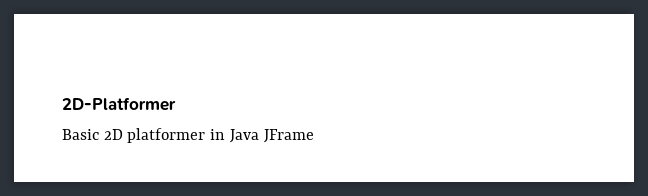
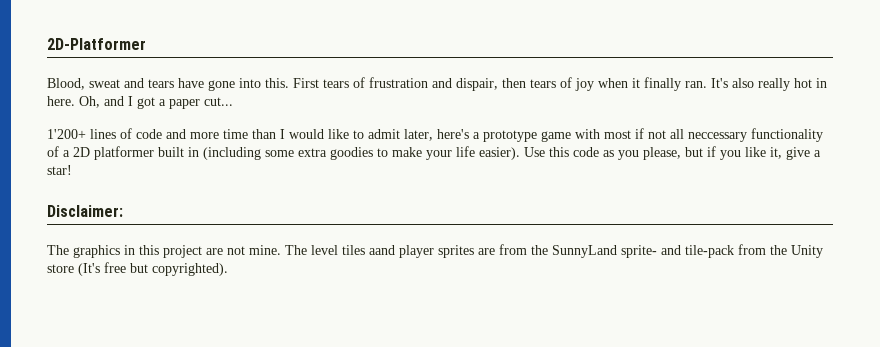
- Basic 2D platformer in Java JFrame
+ Blood, sweat and tears have gone into this. First tears of frustration and dispair, then tears of joy when it finally ran. It's also really hot in here. Oh, and I got a paper cut...
+ 1'200+ lines of code and more time than I would like to admit later, here's a prototype game with most if not all neccessary functionality of a 2D platformer built in (including some extra goodies to make your life easier). Use this code as you please, but if you like it, give a star!
+ Disclaimer:
+ The graphics in this project are not mine. The level tiles aand player sprites are from the SunnyLand sprite- and tile-pack from the Unity store (It's free but copyrighted).

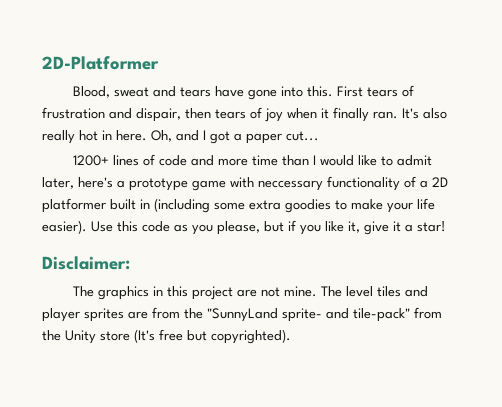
- 1'200+ lines of code and more time than I would like to admit later, here's a prototype game with most if not all neccessary functionality of a 2D platformer built in (including some extra goodies to make your life easier).
+ 1200+ lines of code and more time than I would like to admit later, here's a prototype game with neccessary functionality of a 2D platformer built in (including some extra goodies to make your life easier).
- Use this code as you please, but if you like it, give a star!
+ Use this code as you please, but if you like it, give it a star!
- The level tiles aand player sprites are from the SunnyLand sprite- and tile-pack from the Unity store (It's free but copyrighted).
+ The level tiles and player sprites are from the "SunnyLand sprite- and tile-pack" from the Unity store (It's free but copyrighted).

